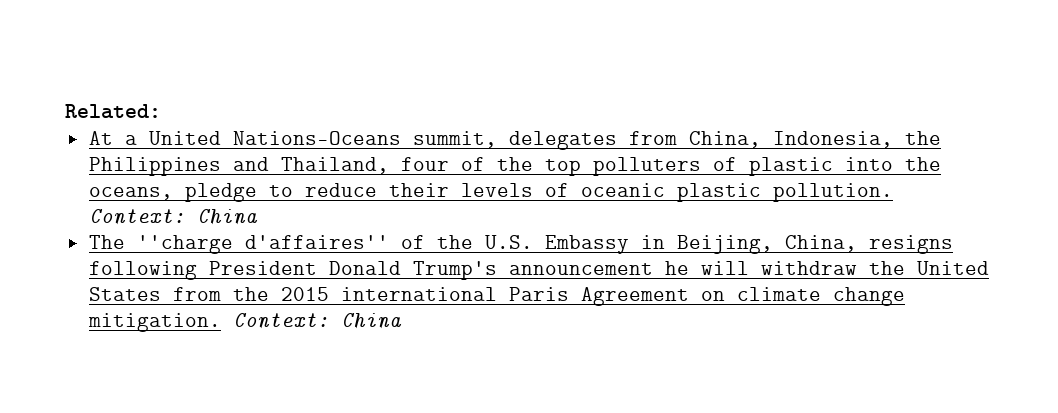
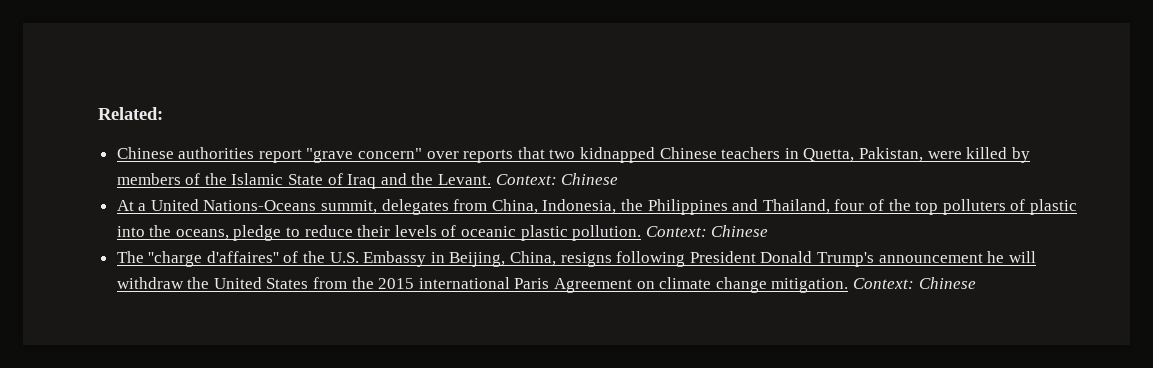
+ Chinese authorities report "grave concern" over reports that two kidnapped Chinese teachers in Quetta, Pakistan, were killed by members of the Islamic State of Iraq and the Levant. Context: Chinese
- At a United Nations-Oceans summit, delegates from China, Indonesia, the Philippines and Thailand, four of the top polluters of plastic into the oceans, pledge to reduce their levels of oceanic plastic pollution. Context: China
+ At a United Nations-Oceans summit, delegates from China, Indonesia, the Philippines and Thailand, four of the top polluters of plastic into the oceans, pledge to reduce their levels of oceanic plastic pollution. Context: Chinese
- The ''charge d'affaires'' of the U.S. Embassy in Beijing, China, resigns following President Donald Trump's announcement he will withdraw the United States from the 2015 international Paris Agreement on climate change mitigation. Context: China
+ The ''charge d'affaires'' of the U.S. Embassy in Beijing, China, resigns following President Donald Trump's announcement he will withdraw the United States from the 2015 international Paris Agreement on climate change mitigation. Context: Chinese

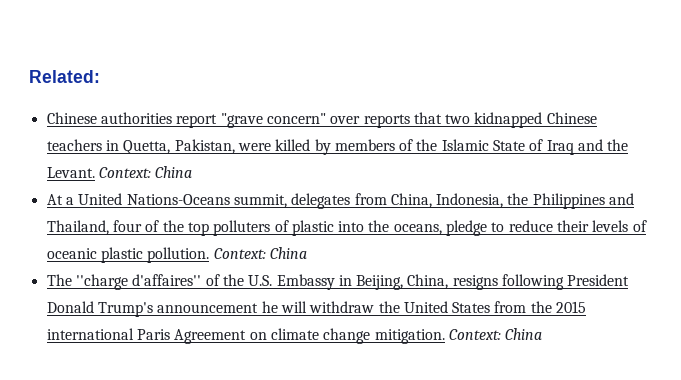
- Chinese authorities report "grave concern" over reports that two kidnapped Chinese teachers in Quetta, Pakistan, were killed by members of the Islamic State of Iraq and the Levant. Context: Chinese
+ Chinese authorities report "grave concern" over reports that two kidnapped Chinese teachers in Quetta, Pakistan, were killed by members of the Islamic State of Iraq and the Levant. Context: China
- At a United Nations-Oceans summit, delegates from China, Indonesia, the Philippines and Thailand, four of the top polluters of plastic into the oceans, pledge to reduce their levels of oceanic plastic pollution. Context: Chinese
+ At a United Nations-Oceans summit, delegates from China, Indonesia, the Philippines and Thailand, four of the top polluters of plastic into the oceans, pledge to reduce their levels of oceanic plastic pollution. Context: China
- The ''charge d'affaires'' of the U.S. Embassy in Beijing, China, resigns following President Donald Trump's announcement he will withdraw the United States from the 2015 international Paris Agreement on climate change mitigation. Context: Chinese
+ The ''charge d'affaires'' of the U.S. Embassy in Beijing, China, resigns following President Donald Trump's announcement he will withdraw the United States from the 2015 international Paris Agreement on climate change mitigation. Context: China

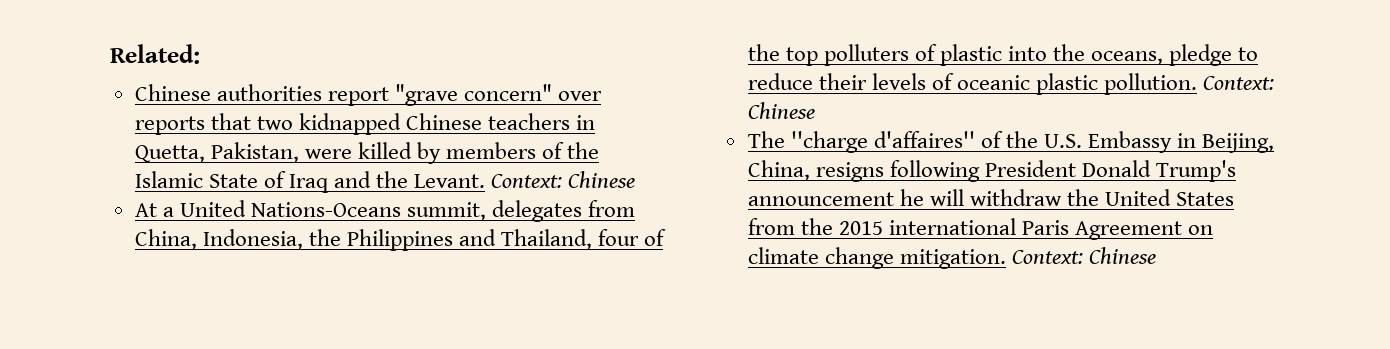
- Chinese authorities report "grave concern" over reports that two kidnapped Chinese teachers in Quetta, Pakistan, were killed by members of the Islamic State of Iraq and the Levant. Context: China
+ Chinese authorities report "grave concern" over reports that two kidnapped Chinese teachers in Quetta, Pakistan, were killed by members of the Islamic State of Iraq and the Levant. Context: Chinese
- At a United Nations-Oceans summit, delegates from China, Indonesia, the Philippines and Thailand, four of the top polluters of plastic into the oceans, pledge to reduce their levels of oceanic plastic pollution. Context: China
+ At a United Nations-Oceans summit, delegates from China, Indonesia, the Philippines and Thailand, four of the top polluters of plastic into the oceans, pledge to reduce their levels of oceanic plastic pollution. Context: Chinese
- The ''charge d'affaires'' of the U.S. Embassy in Beijing, China, resigns following President Donald Trump's announcement he will withdraw the United States from the 2015 international Paris Agreement on climate change mitigation. Context: China
+ The ''charge d'affaires'' of the U.S. Embassy in Beijing, China, resigns following President Donald Trump's announcement he will withdraw the United States from the 2015 international Paris Agreement on climate change mitigation. Context: Chinese

